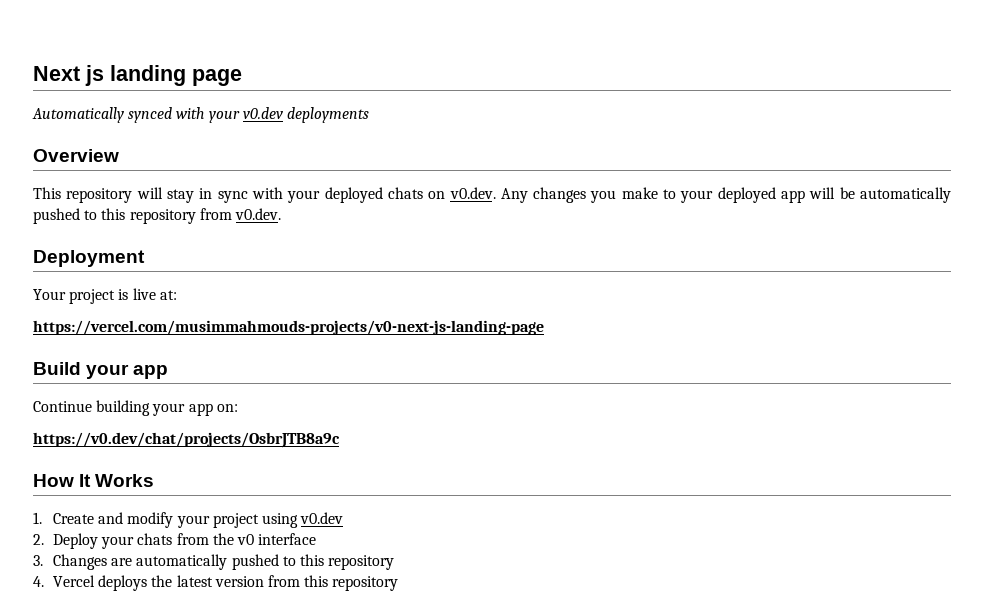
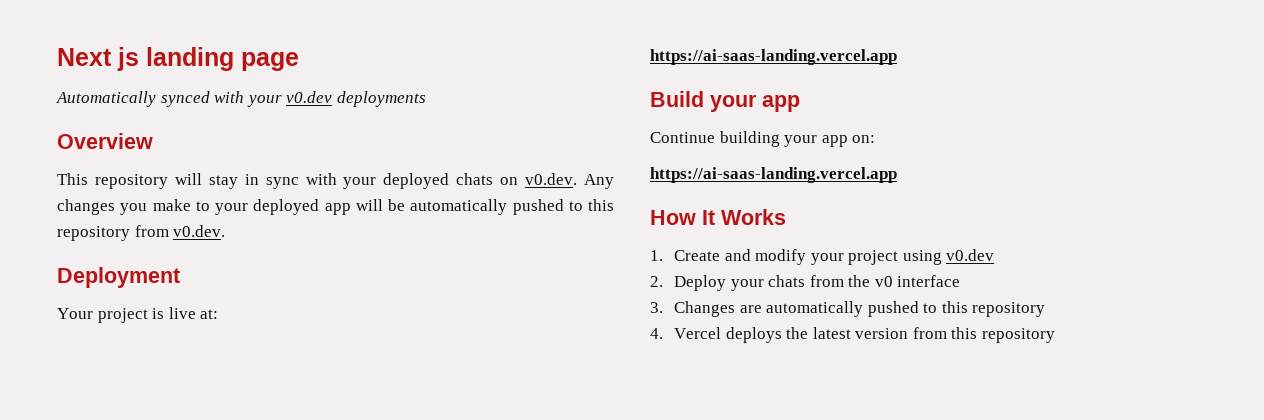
  Your project is live at:
- https://vercel.com/musimmahmouds-projects/v0-next-js-landing-page
+ https://ai-saas-landing.vercel.app
  Continue building your app on:
- https://v0.dev/chat/projects/OsbrJTB8a9c
+ https://ai-saas-landing.vercel.app

